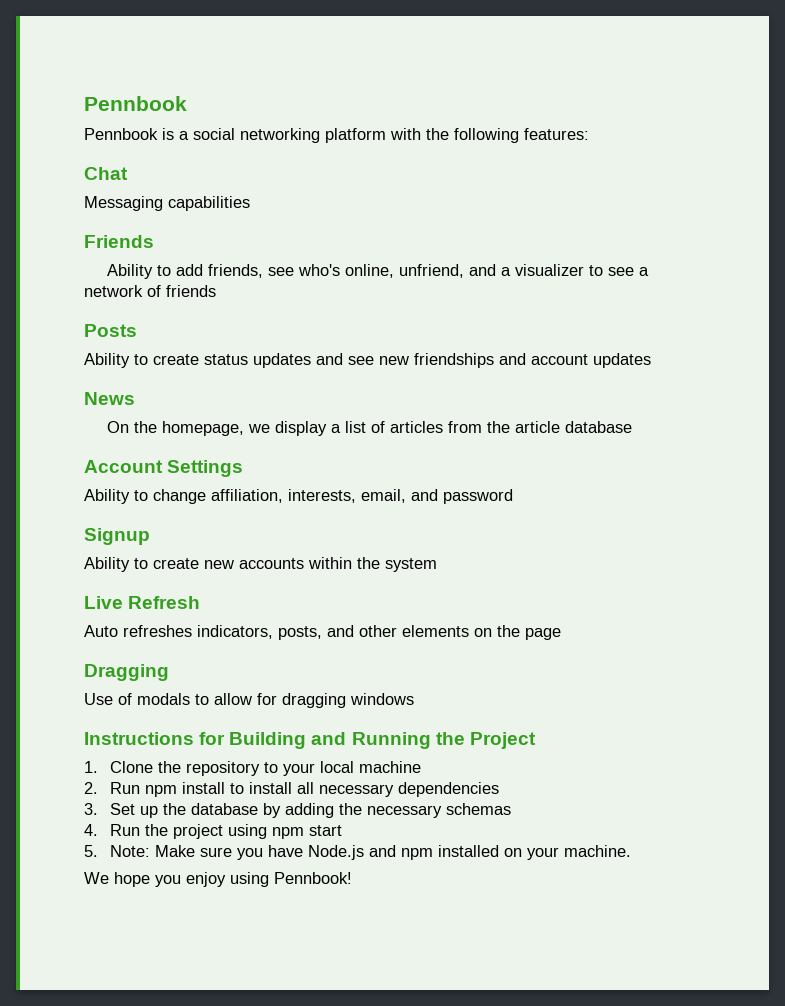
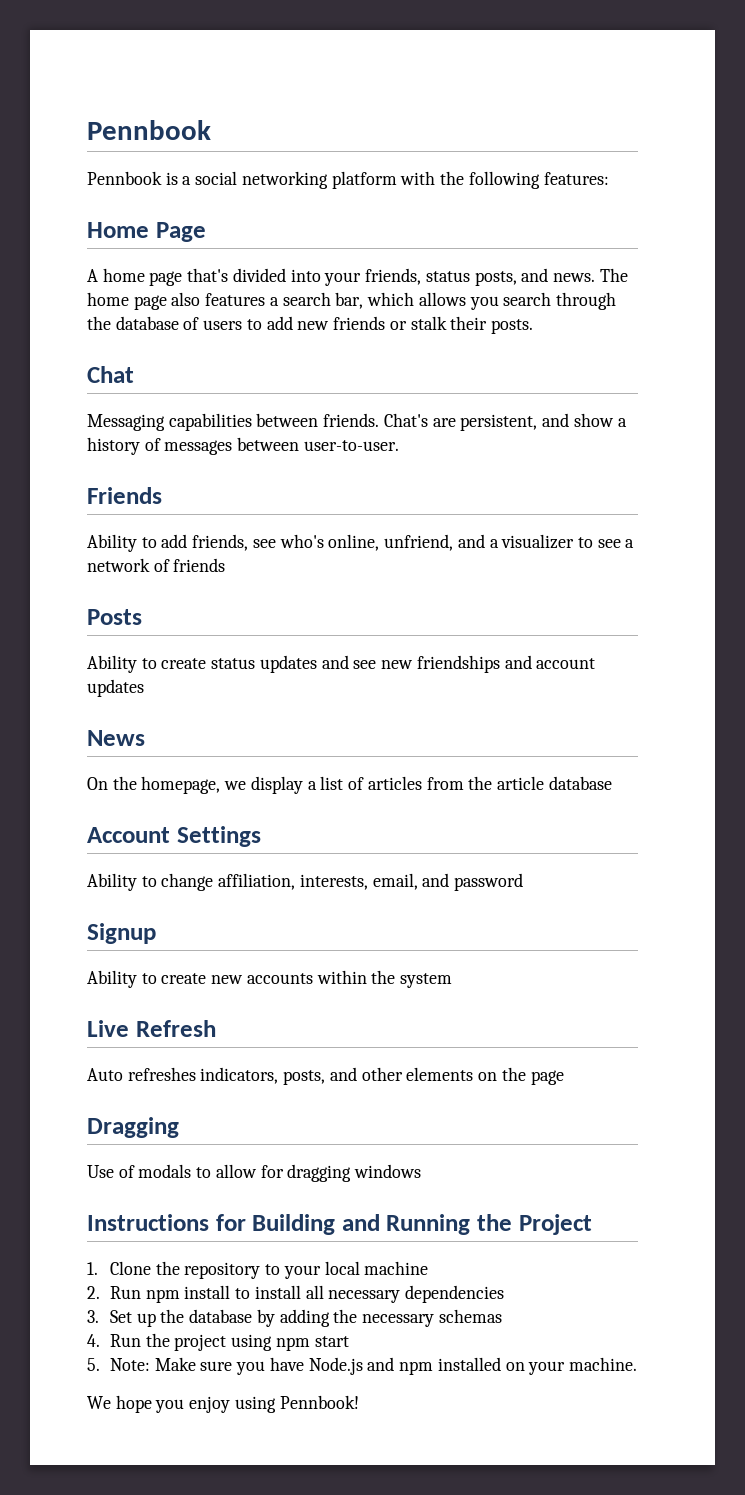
+ Home Page
+ A home page that's divided into your friends, status posts, and news. The home page also features a search bar, which allows you search through the database of users to add new friends or stalk their posts.
  Chat
- Messaging capabilities
+ Messaging capabilities between friends. Chat's are persistent, and show a history of messages between user-to-user.

